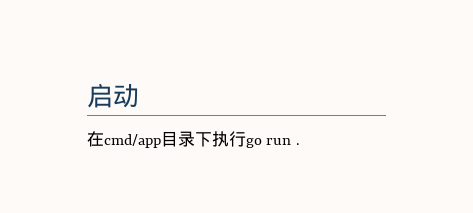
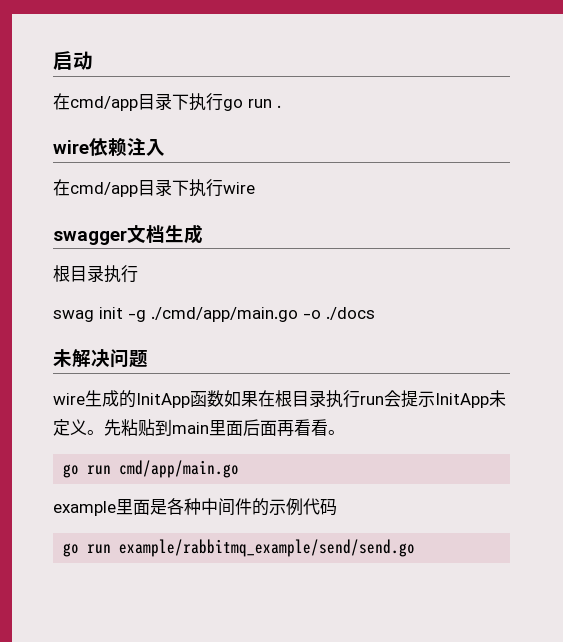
+ wire依赖注入
+ 在cmd/app目录下执行wire
+ swagger文档生成
+ 根目录执行
+ swag init -g ./cmd/app/main.go -o ./docs
+ 未解决问题
+ wire生成的InitApp函数如果在根目录执行run会提示InitApp未定义。先粘贴到main里面后面再看看。
+ go run cmd/app/main.go
+ example里面是各种中间件的示例代码
+ go run example/rabbitmq_example/send/send.go

